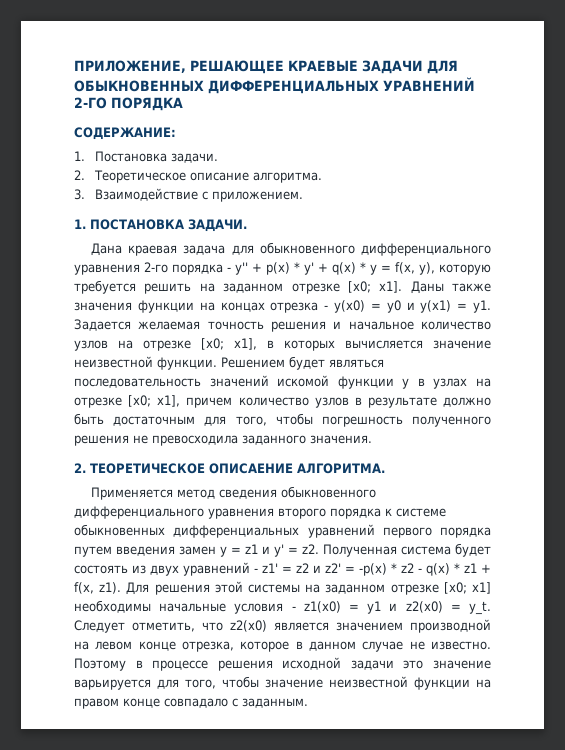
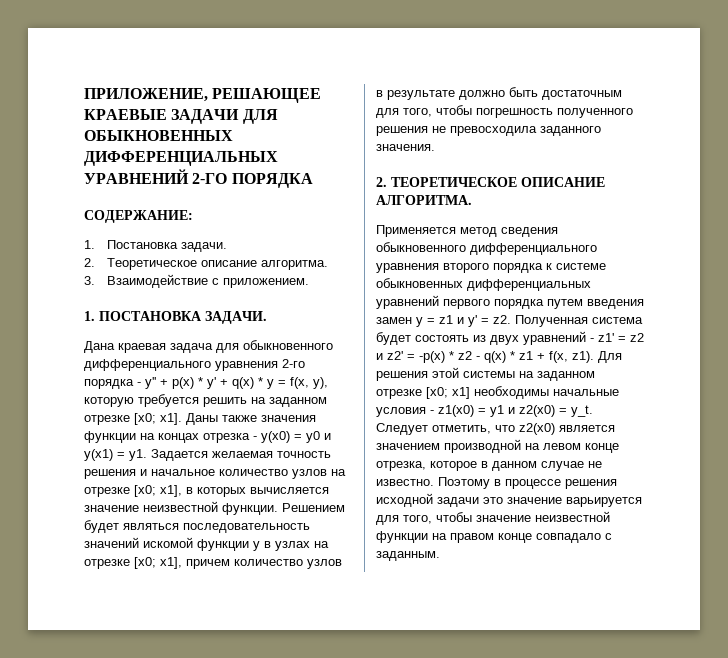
- 2. ТЕОРЕТИЧЕСКОЕ ОПИСАЕНИЕ АЛГОРИТМА.
+ 2. ТЕОРЕТИЧЕСКОЕ ОПИСАНИЕ АЛГОРИТМА.

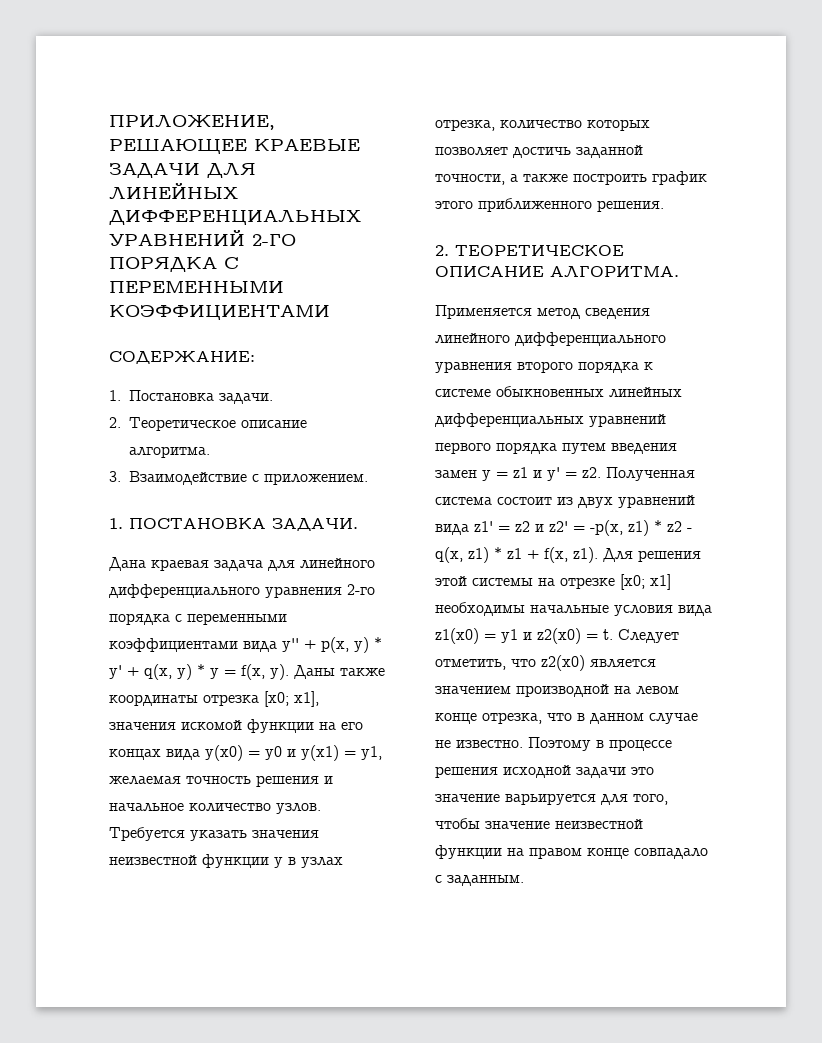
- ПРИЛОЖЕНИЕ, РЕШАЮЩЕЕ КРАЕВЫЕ ЗАДАЧИ ДЛЯ ОБЫКНОВЕННЫХ ДИФФЕРЕНЦИАЛЬНЫХ УРАВНЕНИЙ 2-ГО ПОРЯДКА
+ ПРИЛОЖЕНИЕ, РЕШАЮЩЕЕ КРАЕВЫЕ ЗАДАЧИ ДЛЯ ЛИНЕЙНЫХ ДИФФЕРЕНЦИАЛЬНЫХ УРАВНЕНИЙ 2-ГО ПОРЯДКА С ПЕРЕМЕННЫМИ КОЭФФИЦИЕНТАМИ
- Дана краевая задача для обыкновенного дифференциального уравнения 2-го порядка - y'' + p(x) * y' + q(x) * y = f(x, y), которую требуется решить на заданном отрезке [x0; x1]. Даны также значения функции на концах отрезка - y(x0) = y0 и y(x1) = y1. Задается желаемая точность решения и начальное количество узлов на отрезке [x0; x1], в которых вычисляется значение неизвестной функции. Решением будет являться последовательность значений искомой функции y в узлах на отрезке [x0; x1], причем количество узлов в результате должно быть достаточным для того, чтобы погрешность полученного решения не превосходила заданного значения.
+ Дана краевая задача для линейного дифференциального уравнения 2-го порядка с переменными коэффициентами вида y'' + p(x, y) * y' + q(x, y) * y = f(x, y). Даны также координаты отрезка [x0; x1], значения искомой функции на его концах вида y(x0) = y0 и y(x1) = y1, желаемая точность решения и начальное количество узлов. Требуется указать значения неизвестной функции y в узлах отрезка, количество которых позволяет достичь заданной точности, а также построить график этого приближенного решения.
- Применяется метод сведения обыкновенного дифференциального уравнения второго порядка к системе обыкновенных дифференциальных уравнений первого порядка путем введения замен y = z1 и y' = z2.
+ Применяется метод сведения линейного дифференциального уравнения второго порядка к системе обыкновенных линейных дифференциальных уравнений первого порядка путем введения замен y = z1 и y' = z2.
- Полученная система будет состоять из двух уравнений - z1' = z2 и z2' = -p(x) * z2 - q(x) * z1 + f(x, z1).
+ Полученная система состоит из двух уравнений вида z1' = z2 и z2' = -p(x, z1) * z2 - q(x, z1) * z1 + f(x, z1).
- Для решения этой системы на заданном отрезке [x0; x1] необходимы начальные условия - z1(x0) = y1 и z2(x0) = y_t.
+ Для решения этой системы на отрезке [x0; x1] необходимы начальные условия вида z1(x0) = y1 и z2(x0) = t.
- Следует отметить, что z2(x0) является значением производной на левом конце отрезка, которое в данном случае не известно.
+ Следует отметить, что z2(x0) является значением производной на левом конце отрезка, что в данном случае не известно.

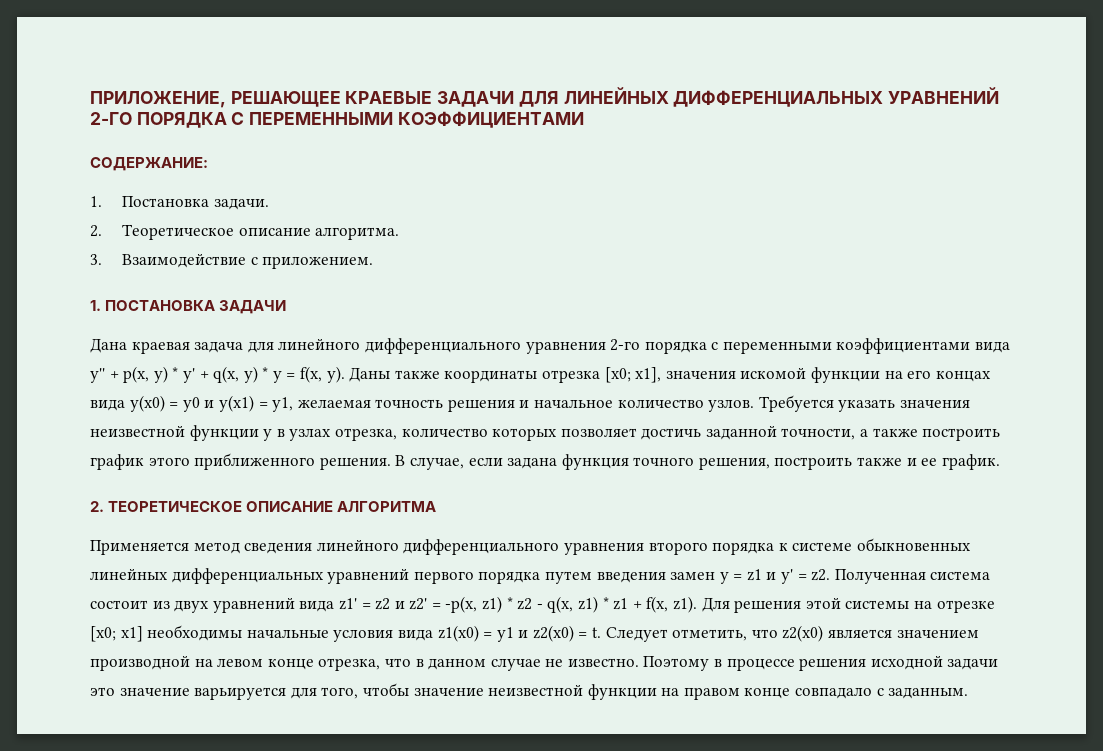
- 1. ПОСТАНОВКА ЗАДАЧИ.
+ 1. ПОСТАНОВКА ЗАДАЧИ
+ В случае, если задана функция точного решения, построить также и ее график.
- 2. ТЕОРЕТИЧЕСКОЕ ОПИСАНИЕ АЛГОРИТМА.
+ 2. ТЕОРЕТИЧЕСКОЕ ОПИСАНИЕ АЛГОРИТМА

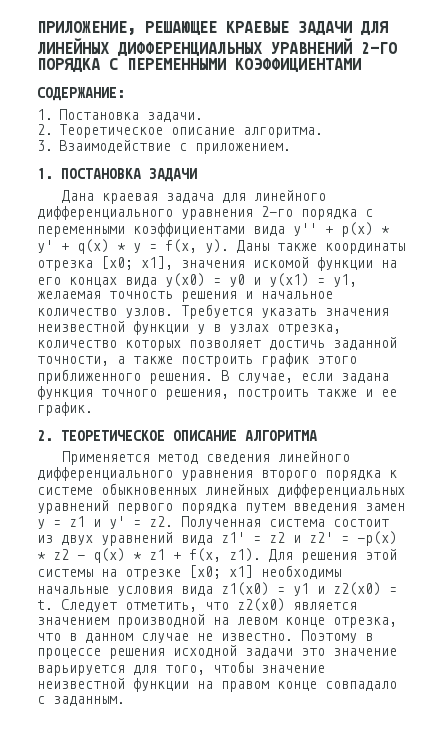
- Дана краевая задача для линейного дифференциального уравнения 2-го порядка с переменными коэффициентами вида y'' + p(x, y) * y' + q(x, y) * y = f(x, y).
+ Дана краевая задача для линейного дифференциального уравнения 2-го порядка с переменными коэффициентами вида y'' + p(x) * y' + q(x) * y = f(x, y).
- Полученная система состоит из двух уравнений вида z1' = z2 и z2' = -p(x, z1) * z2 - q(x, z1) * z1 + f(x, z1).
+ Полученная система состоит из двух уравнений вида z1' = z2 и z2' = -p(x) * z2 - q(x) * z1 + f(x, z1).

